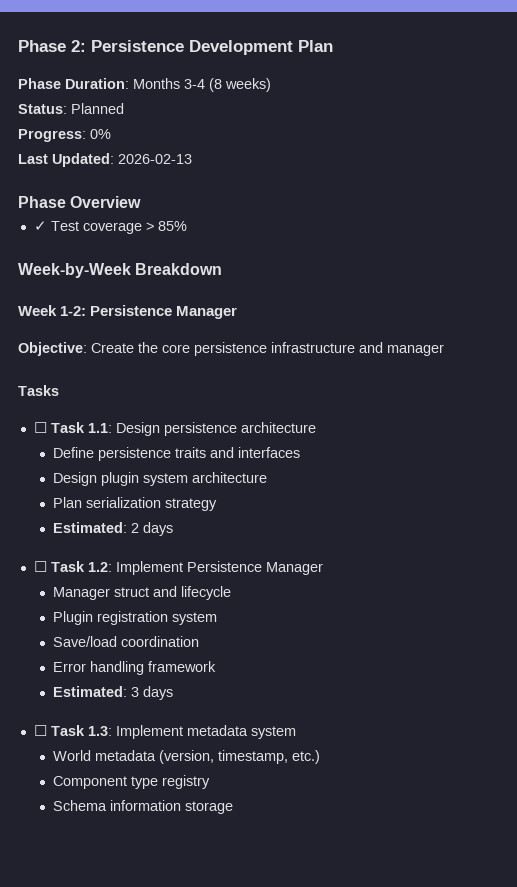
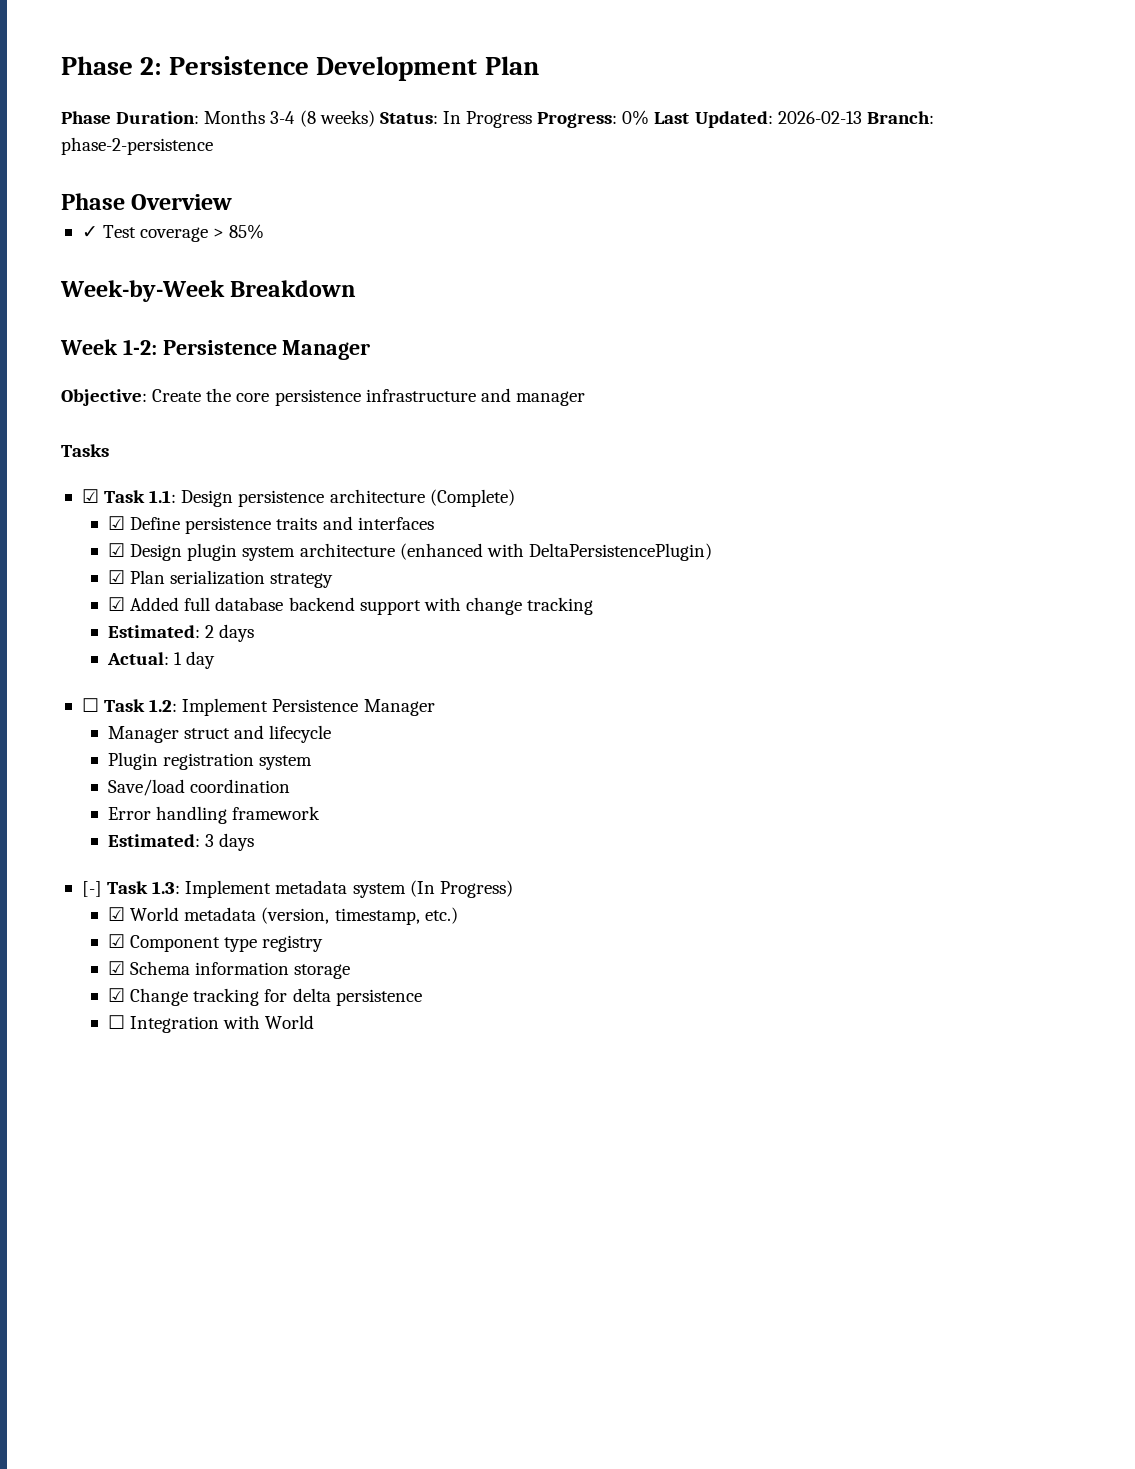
- Phase Duration: Months 3-4 (8 weeks)
- Status: Planned
- Progress: 0%
- Last Updated: 2026-02-13
+ Phase Duration: Months 3-4 (8 weeks) Status: In Progress Progress: 0% Last Updated: 2026-02-13 Branch: phase-2-persistence
- ☐ Task 1.1: Design persistence architecture
- Define persistence traits and interfaces
+ ☑ Task 1.1: Design persistence architecture (Complete)
+ ☑ Define persistence traits and interfaces
- Design plugin system architecture
- Plan serialization strategy
+ ☑ Design plugin system architecture (enhanced with DeltaPersistencePlugin)
+ ☑ Plan serialization strategy
+ ☑ Added full database backend support with change tracking
+ Actual: 1 day
- ☐ Task 1.3: Implement metadata system
- World metadata (version, timestamp, etc.)
+ [-] Task 1.3: Implement metadata system (In Progress)
+ ☑ World metadata (version, timestamp, etc.)
- Component type registry
+ ☑ Component type registry
- Schema information storage
+ ☑ Schema information storage
+ ☑ Change tracking for delta persistence
+ ☐ Integration with World

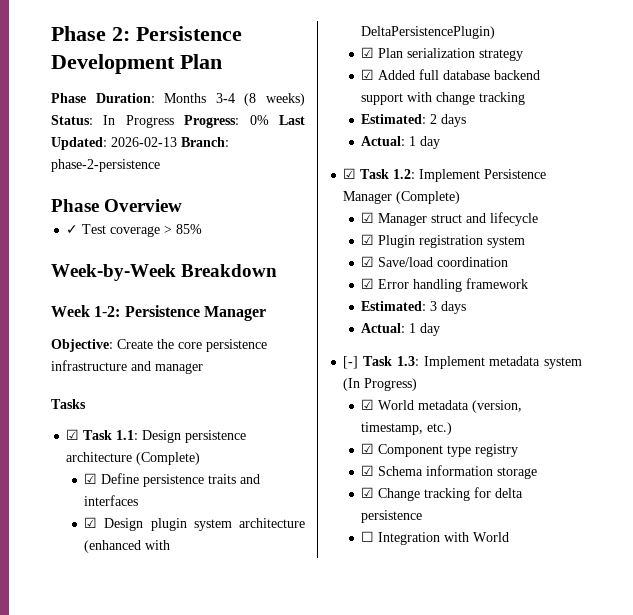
- ☐ Task 1.2: Implement Persistence Manager
- Manager struct and lifecycle
+ ☑ Task 1.2: Implement Persistence Manager (Complete)
+ ☑ Manager struct and lifecycle
- Plugin registration system
+ ☑ Plugin registration system
- Save/load coordination
+ ☑ Save/load coordination
- Error handling framework
+ ☑ Error handling framework
  Estimated: 3 days
+ Actual: 1 day

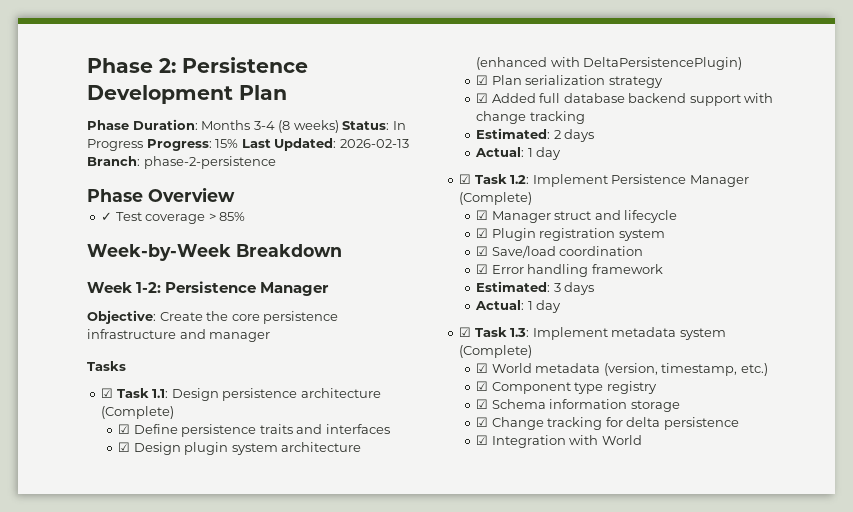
- Phase Duration: Months 3-4 (8 weeks) Status: In Progress Progress: 0% Last Updated: 2026-02-13 Branch: phase-2-persistence
+ Phase Duration: Months 3-4 (8 weeks) Status: In Progress Progress: 15% Last Updated: 2026-02-13 Branch: phase-2-persistence
- [-] Task 1.3: Implement metadata system (In Progress)
+ ☑ Task 1.3: Implement metadata system (Complete)
- ☐ Integration with World
+ ☑ Integration with World

